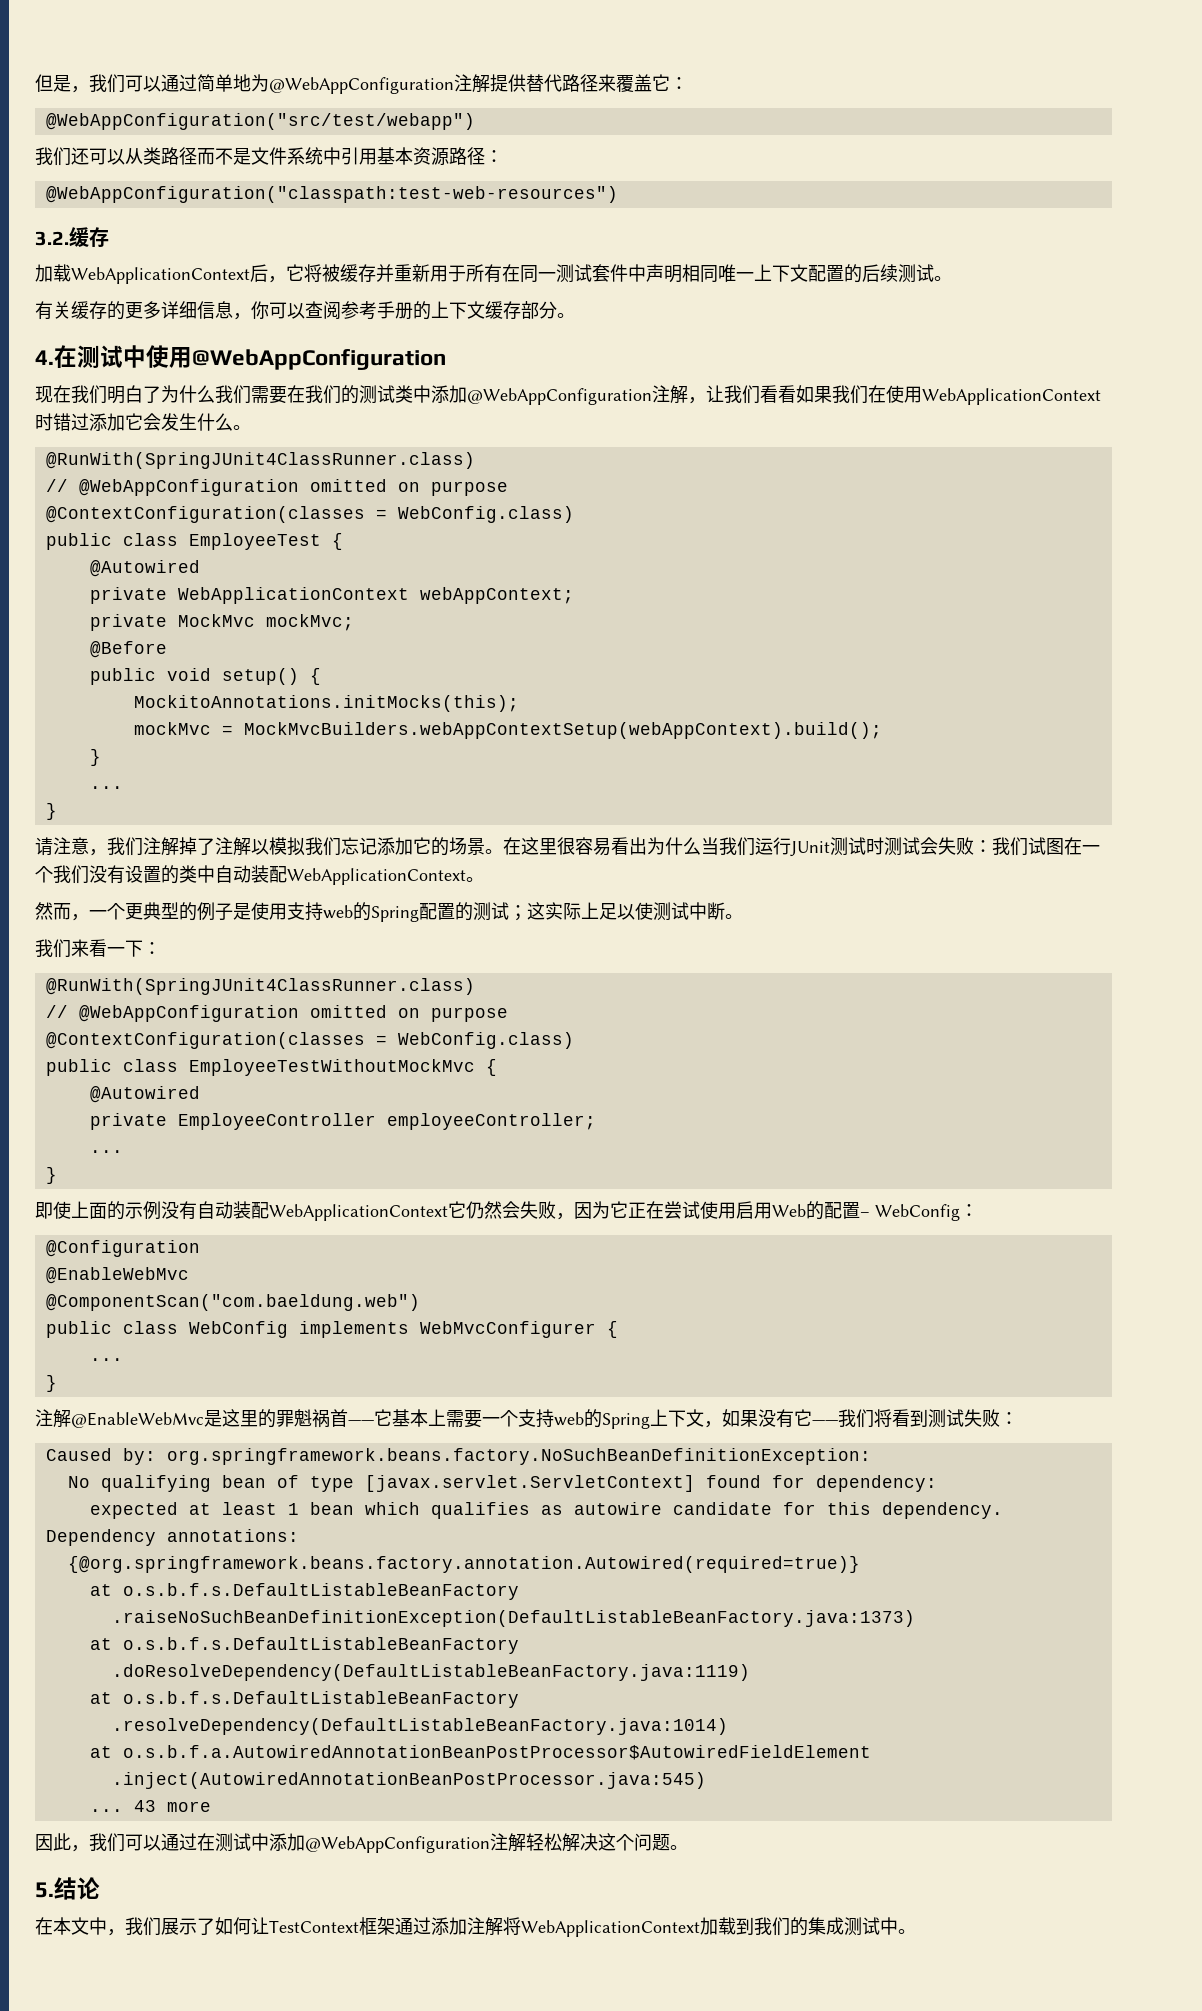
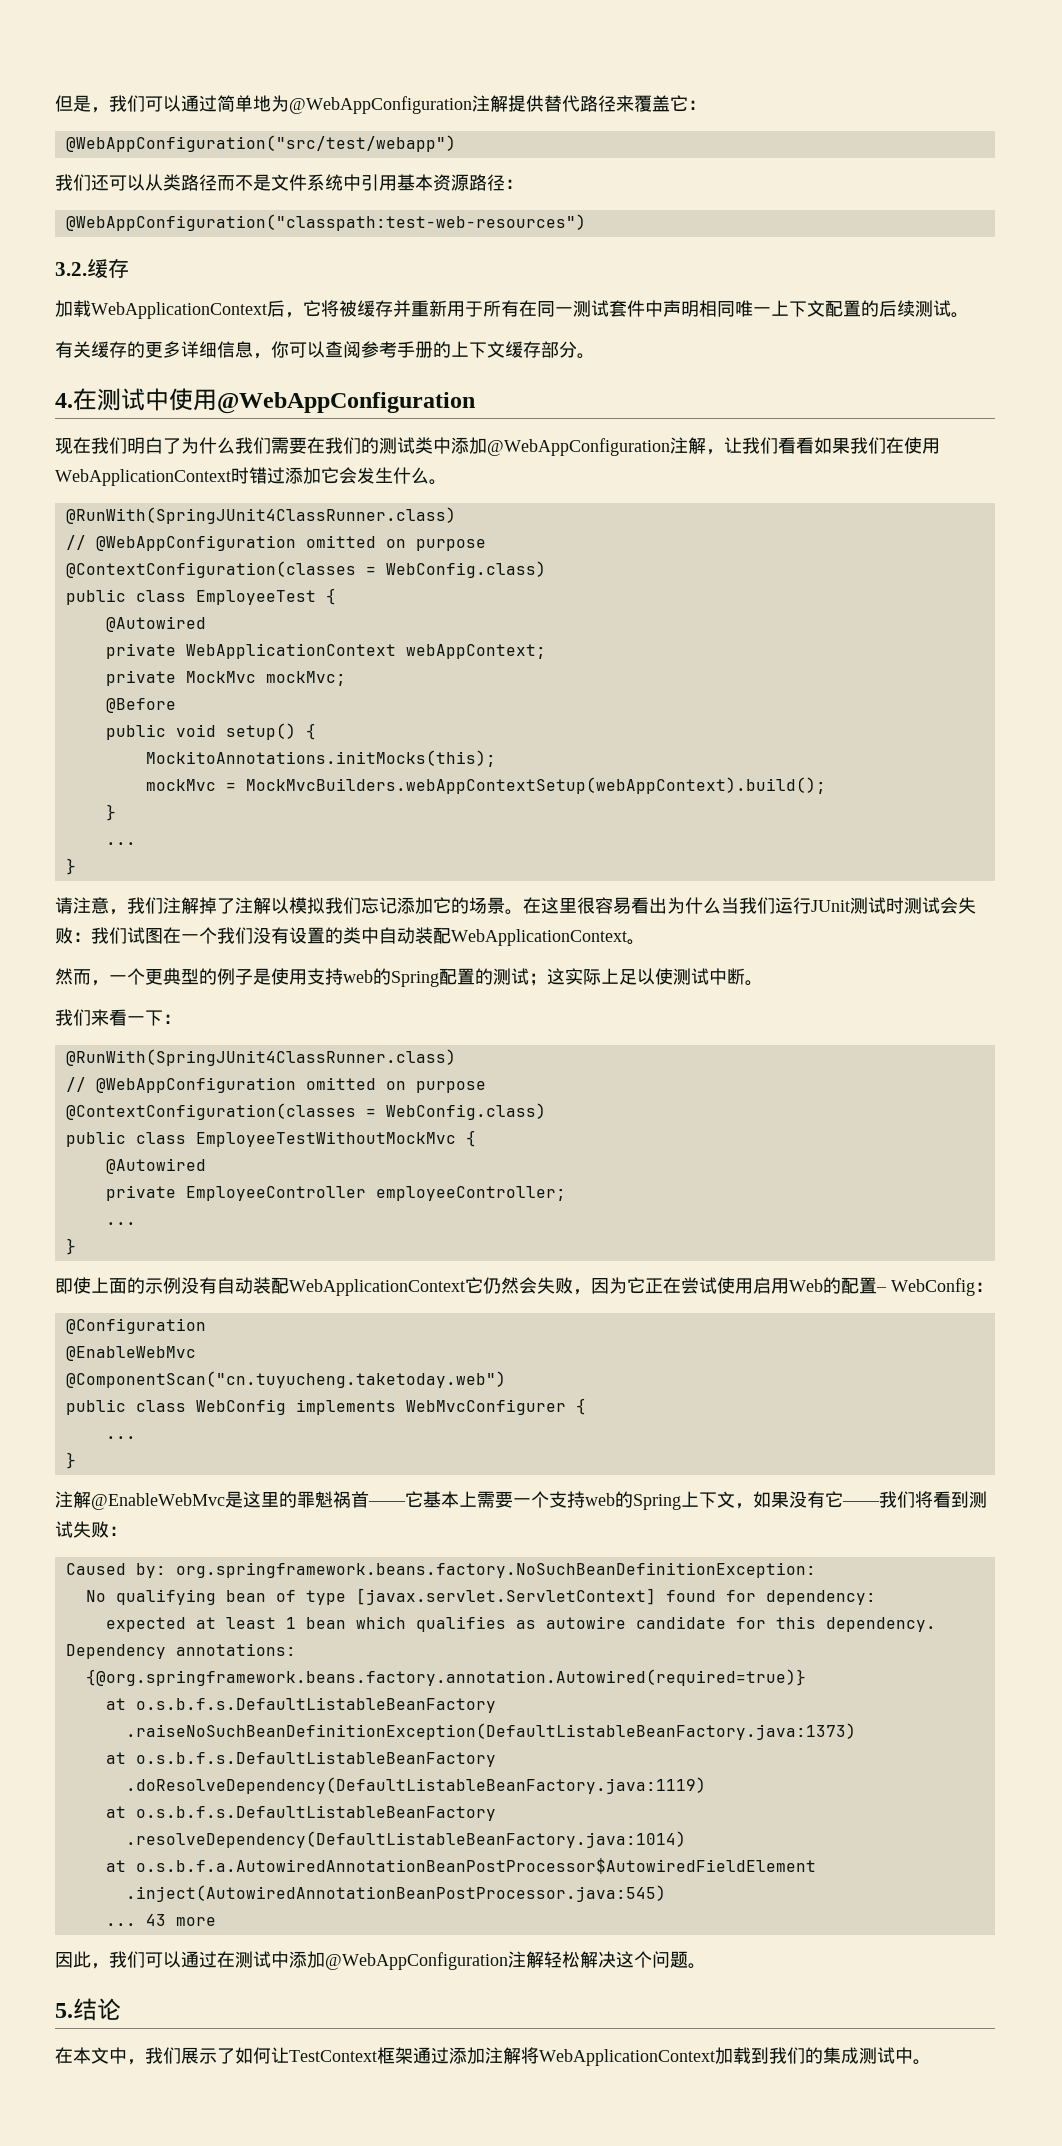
- @ComponentScan("com.baeldung.web")
+ @ComponentScan("cn.tuyucheng.taketoday.web")

